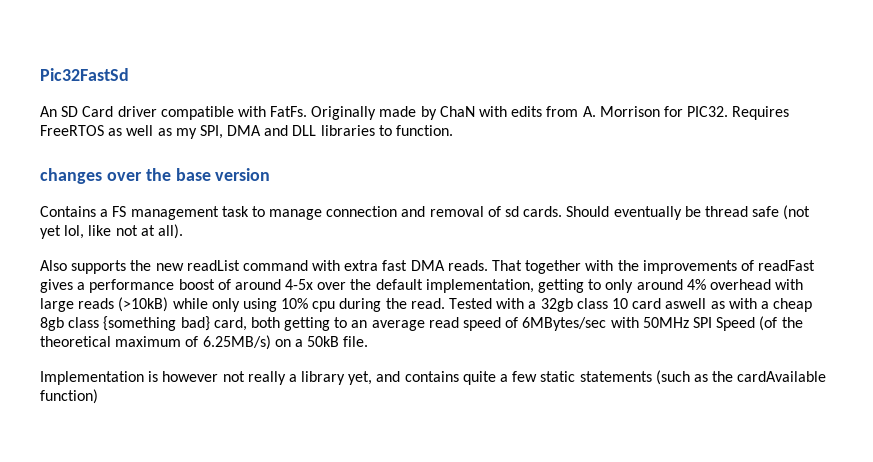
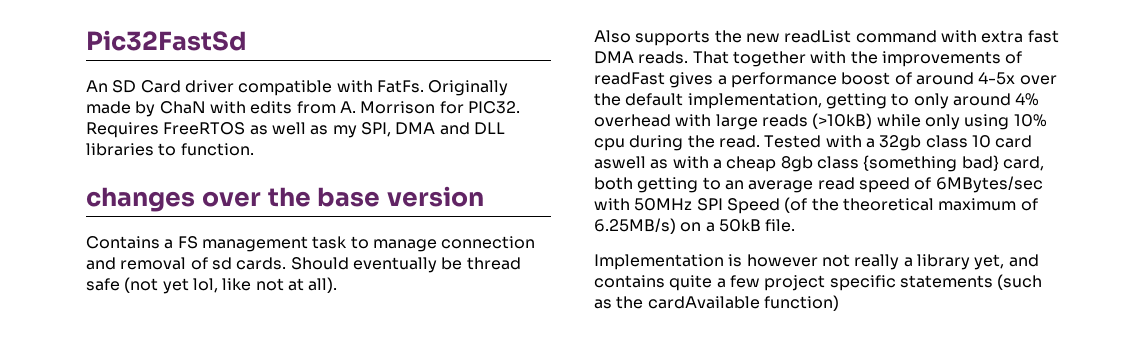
- Implementation is however not really a library yet, and contains quite a few static statements (such as the cardAvailable function)
+ Implementation is however not really a library yet, and contains quite a few project specific statements (such as the cardAvailable function)

